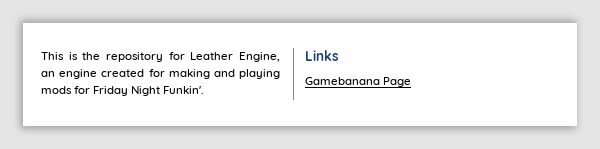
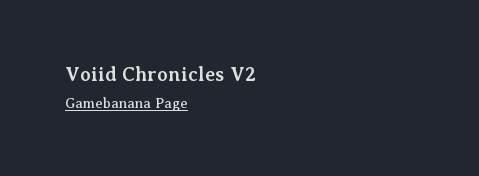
- This is the repository for Leather Engine, an engine created for making and playing mods for Friday Night Funkin'.
- Links
+ Voiid Chronicles V2

